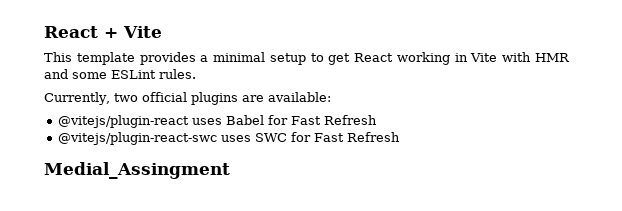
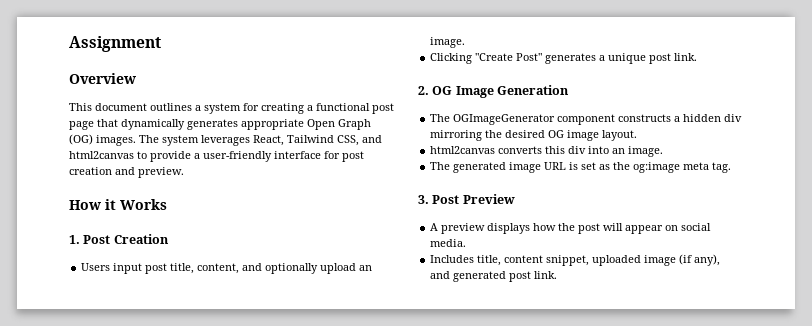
- React + Vite
- This template provides a minimal setup to get React working in Vite with HMR and some ESLint rules.
- Currently, two official plugins are available:
- @vitejs/plugin-react uses Babel for Fast Refresh
- @vitejs/plugin-react-swc uses SWC for Fast Refresh
- Medial_Assingment
+ Assignment
+ Overview
+ This document outlines a system for creating a functional post page that dynamically generates appropriate Open Graph (OG) images. The system leverages React, Tailwind CSS, and html2canvas to provide a user-friendly interface for post creation and preview.
+ How it Works
+ 1. Post Creation
+ Users input post title, content, and optionally upload an image.
+ Clicking "Create Post" generates a unique post link.
+ 2. OG Image Generation
+ The OGImageGenerator component constructs a hidden div mirroring the desired OG image layout.
+ html2canvas converts this div into an image.
+ The generated image URL is set as the og:image meta tag.
+ 3. Post Preview
+ A preview displays how the post will appear on social media.
+ Includes title, content snippet, uploaded image (if any), and generated post link.

